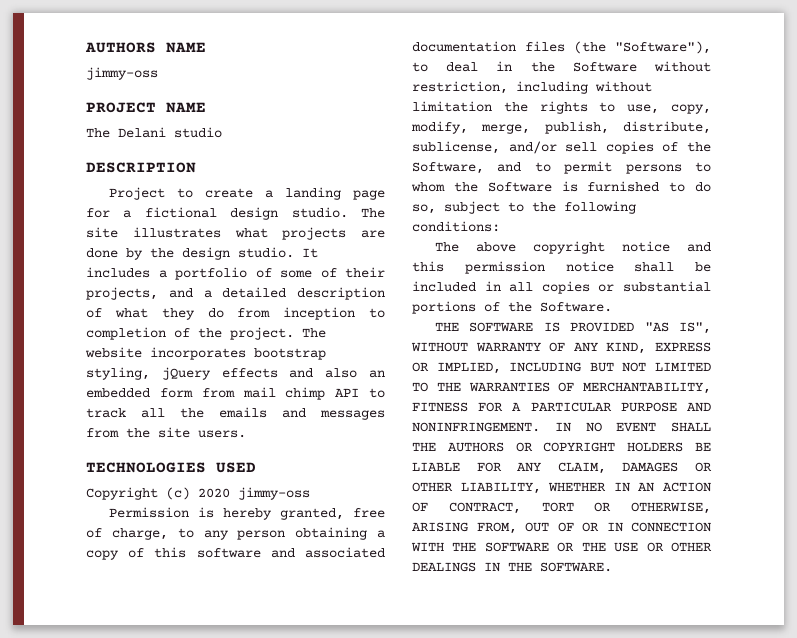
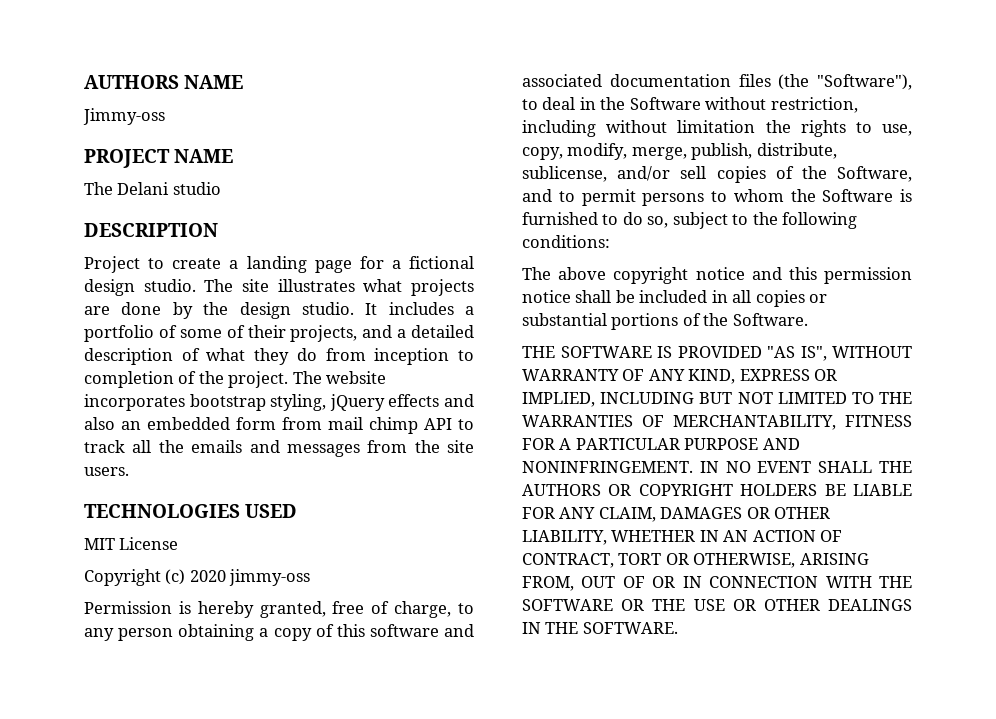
  AUTHORS NAME
- jimmy-oss
+ Jimmy-oss
+ MIT License

